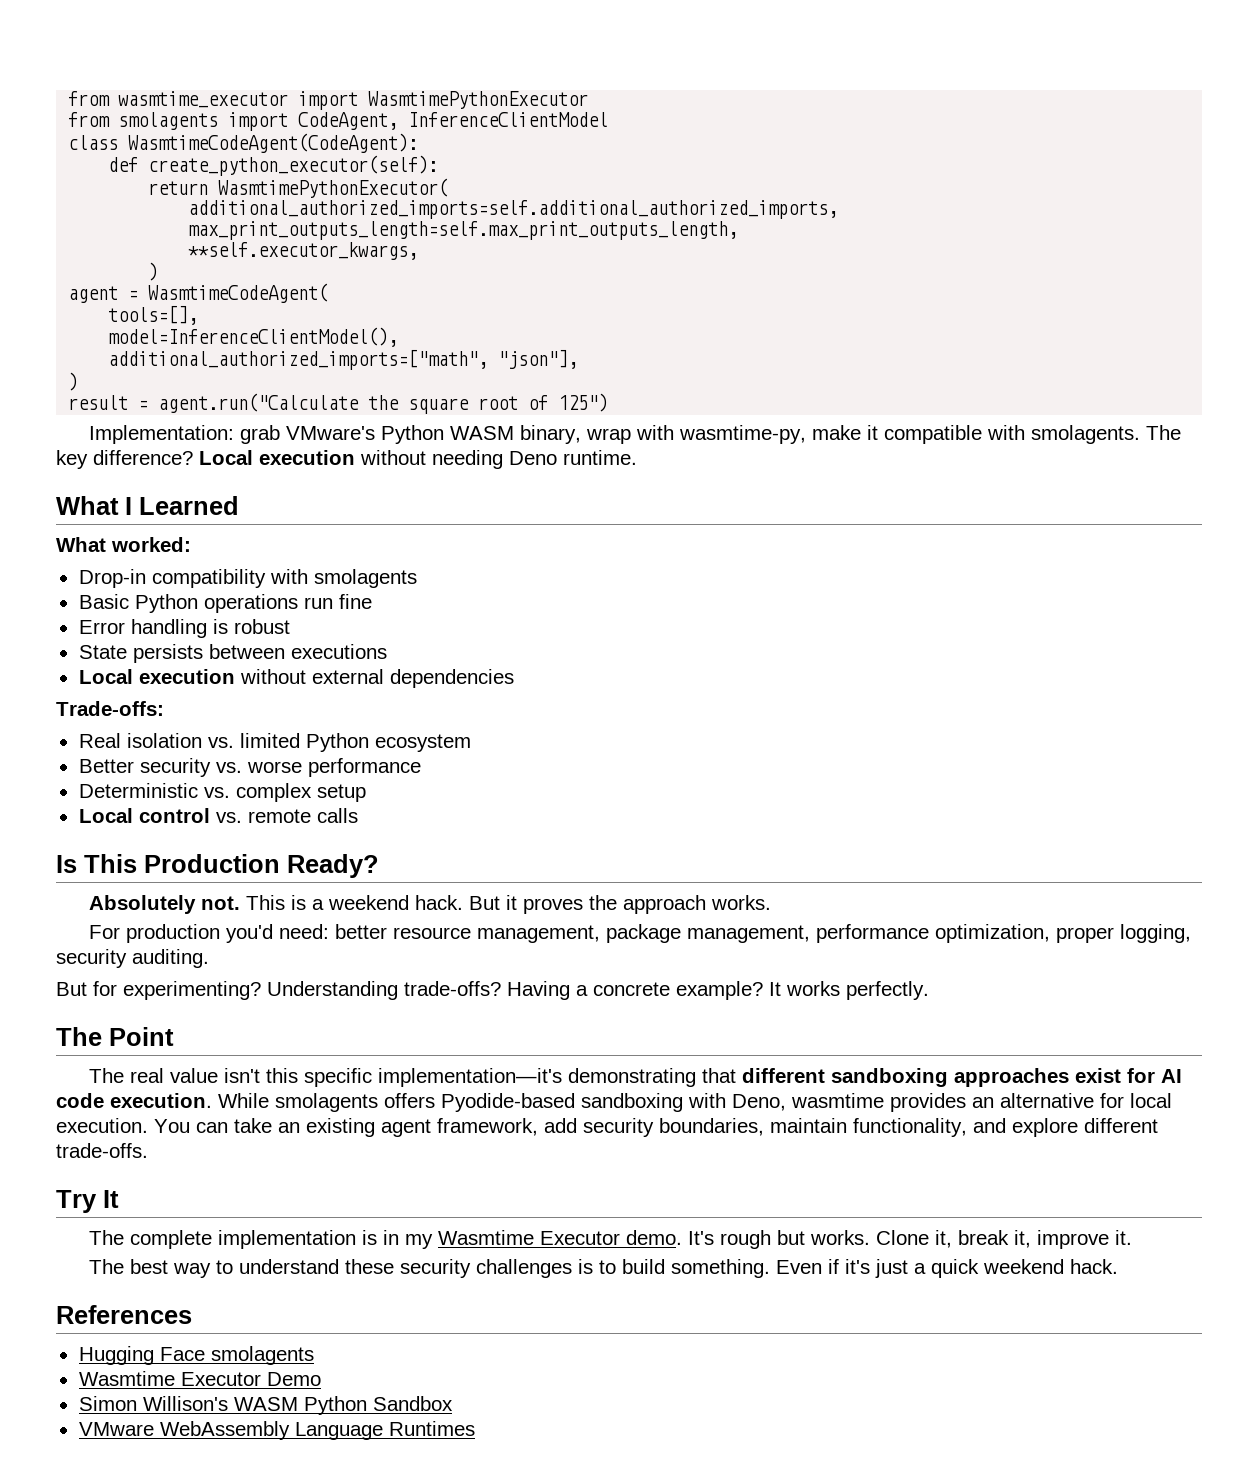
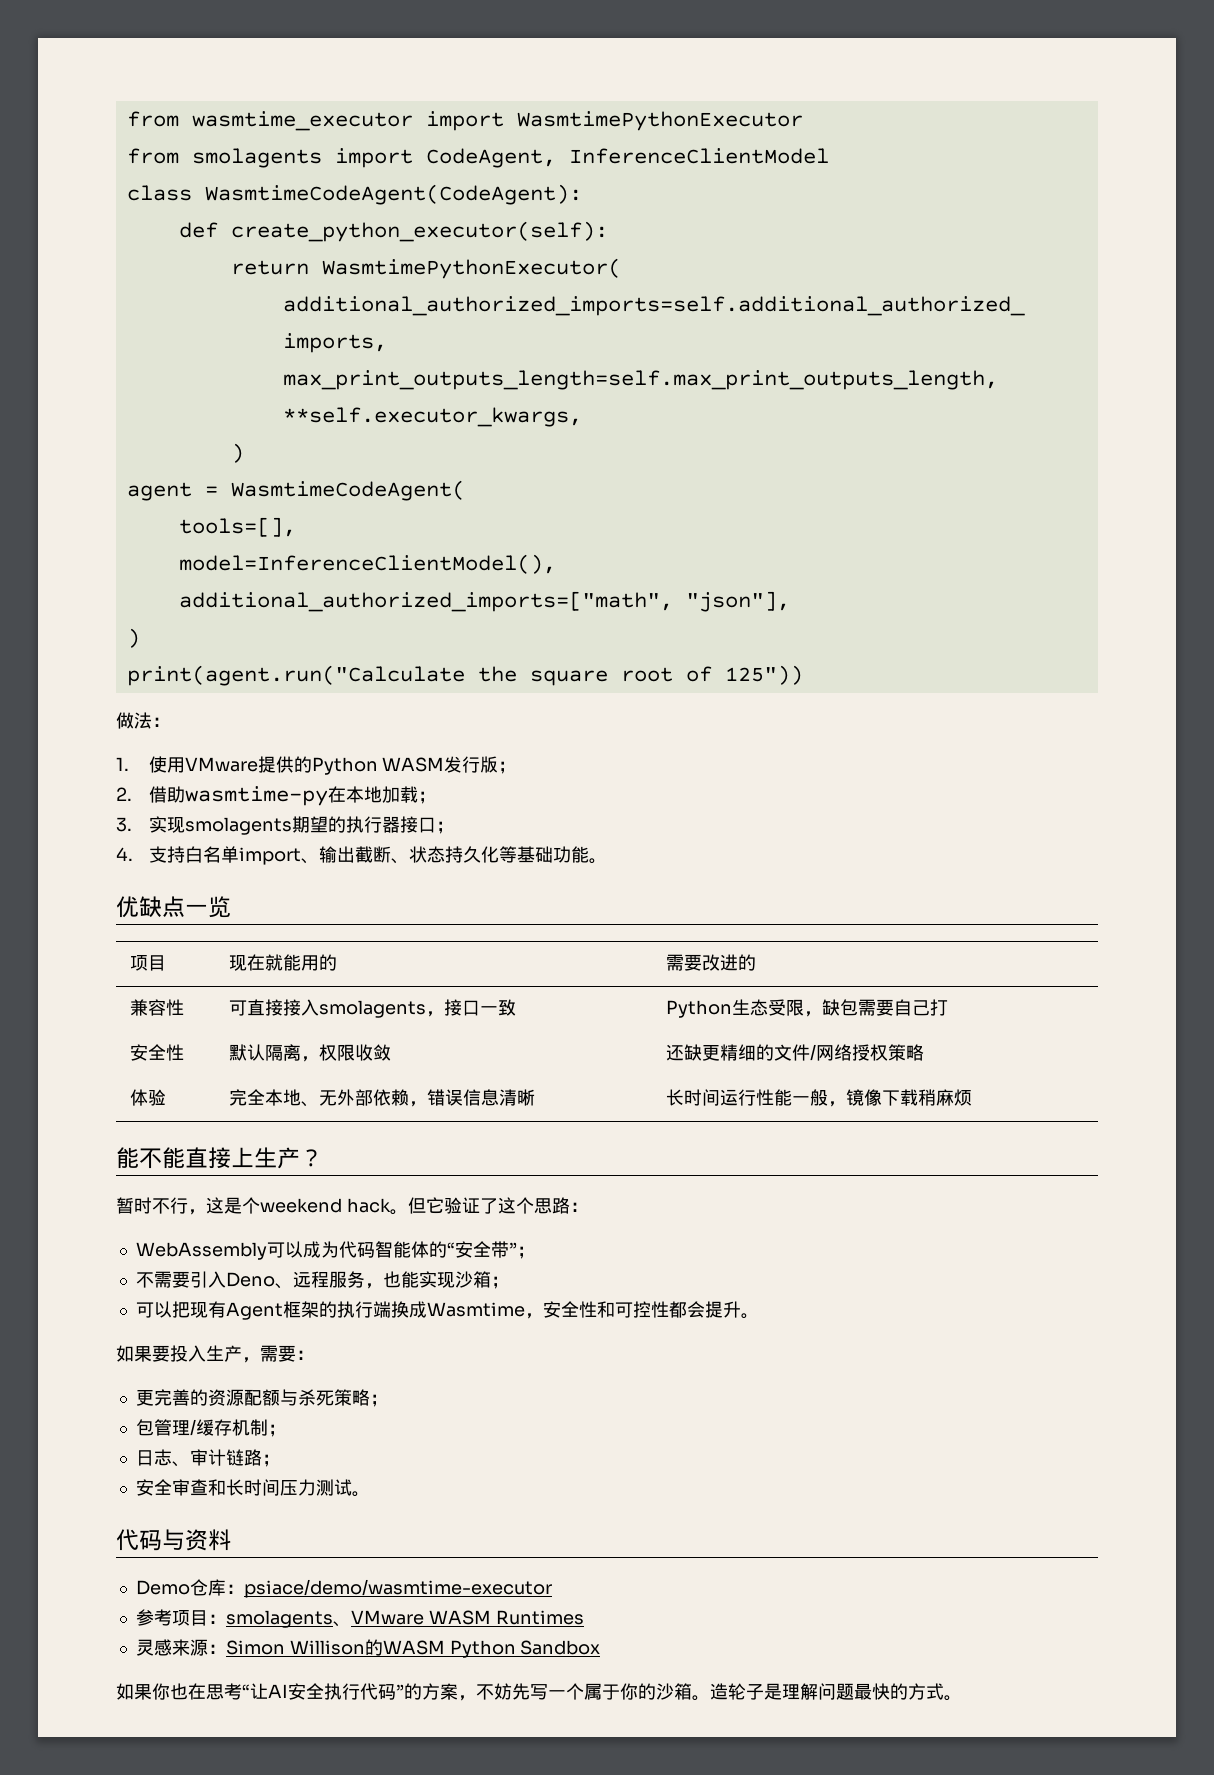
- result = agent.run("Calculate the square root of 125")
- Implementation: grab VMware's Python WASM binary, wrap with wasmtime-py, make it compatible with smolagents. The key difference? Local execution without needing Deno runtime.
- What I Learned
- What worked:
- Drop-in compatibility with smolagents
- Basic Python operations run fine
- Error handling is robust
- State persists between executions
- Local execution without external dependencies
- Trade-offs:
- Real isolation vs. limited Python ecosystem
- Better security vs. worse performance
- Deterministic vs. complex setup
- Local control vs. remote calls
- Is This Production Ready?
- Absolutely not. This is a weekend hack. But it proves the approach works.
- For production you'd need: better resource management, package management, performance optimization, proper logging, security auditing.
- But for experimenting? Understanding trade-offs? Having a concrete example? It works perfectly.
- The Point
- The real value isn't this specific implementation—it's demonstrating that different sandboxing approaches exist for AI code execution. While smolagents offers Pyodide-based sandboxing with Deno, wasmtime provides an alternative for local execution. You can take an existing agent framework, add security boundaries, maintain functionality, and explore different trade-offs.
- Try It
- The complete implementation is in my Wasmtime Executor demo. It's rough but works. Clone it, break it, improve it.
- The best way to understand these security challenges is to build something. Even if it's just a quick weekend hack.
- References
- Hugging Face smolagents
- Wasmtime Executor Demo
- Simon Willison's WASM Python Sandbox
- VMware WebAssembly Language Runtimes
+ print(agent.run("Calculate the square root of 125"))
+ 做法：
+ 1.使用VMware提供的Python WASM发行版；
+ 2.借助wasmtime-py在本地加载；
+ 3.实现smolagents期望的执行器接口；
+ 4.支持白名单import、输出截断、状态持久化等基础功能。
+ 优缺点一览
+ 项目 | 现在就能用的 | 需要改进的
+ 兼容性 | 可直接接入smolagents，接口一致 | Python生态受限，缺包需要自己打
+ 安全性 | 默认隔离，权限收敛 | 还缺更精细的文件/网络授权策略
+ 体验 | 完全本地、无外部依赖，错误信息清晰 | 长时间运行性能一般，镜像下载稍麻烦
+ 能不能直接上生产？
+ 暂时不行，这是个weekend hack。但它验证了这个思路：
+ WebAssembly可以成为代码智能体的“安全带”；
+ 不需要引入Deno、远程服务，也能实现沙箱；
+ 可以把现有Agent框架的执行端换成Wasmtime，安全性和可控性都会提升。
+ 如果要投入生产，需要：
+ 更完善的资源配额与杀死策略；
+ 包管理/缓存机制；
+ 日志、审计链路；
+ 安全审查和长时间压力测试。
+ 代码与资料
+ Demo仓库：psiace/demo/wasmtime-executor
+ 参考项目：smolagents、VMware WASM Runtimes
+ 灵感来源：Simon Willison的WASM Python Sandbox
+ 如果你也在思考“让AI安全执行代码”的方案，不妨先写一个属于你的沙箱。造轮子是理解问题最快的方式。

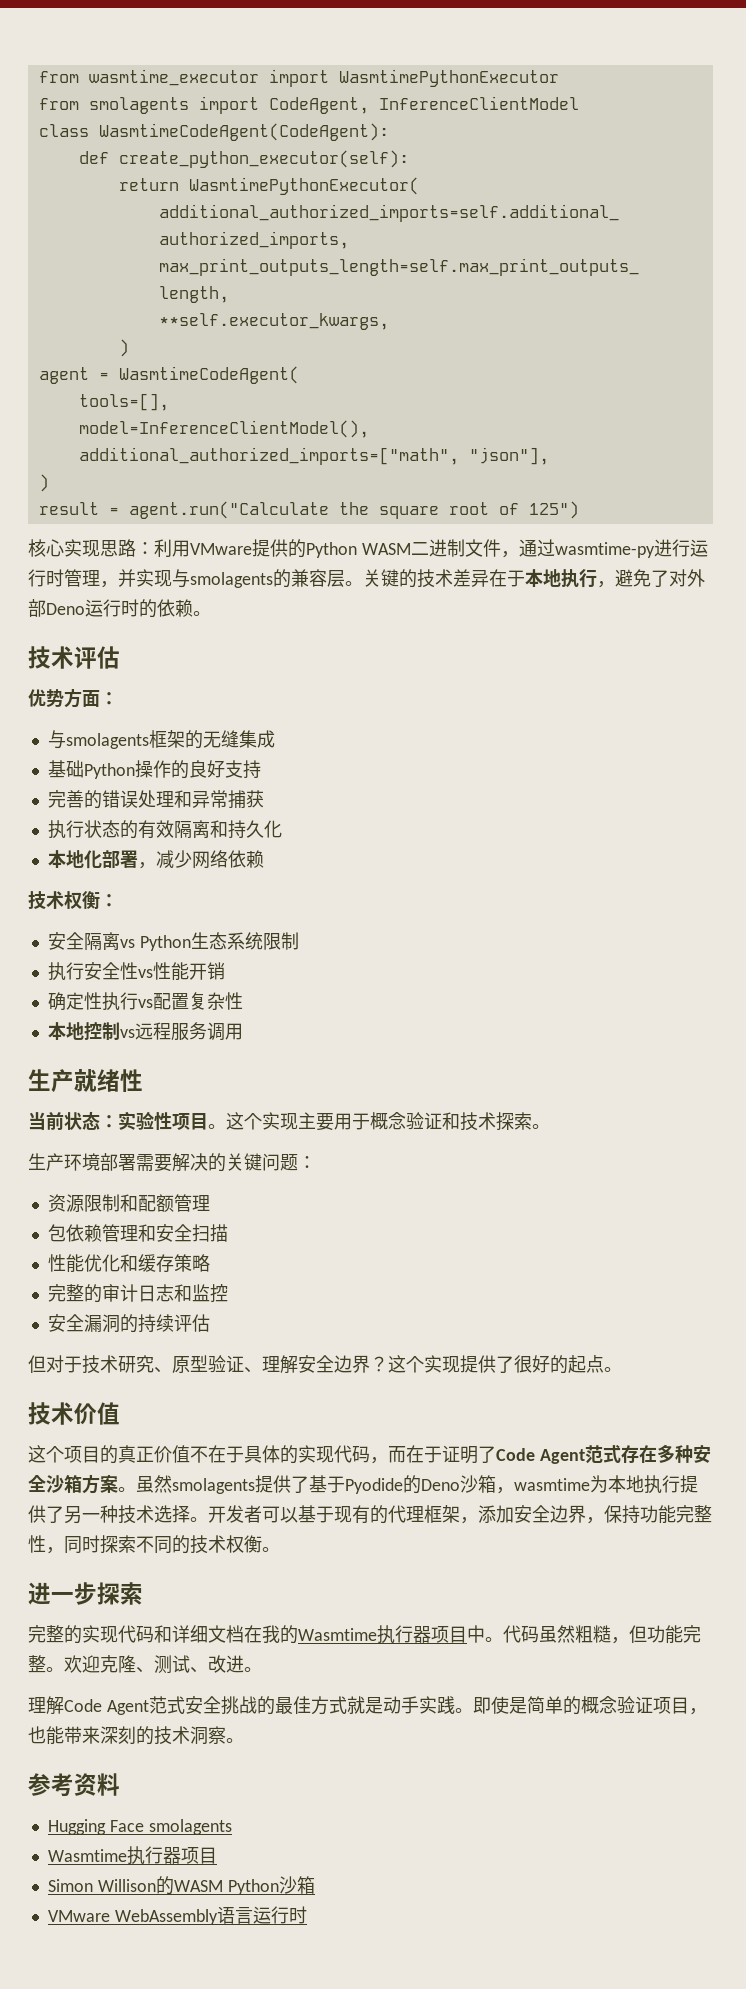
- print(agent.run("Calculate the square root of 125"))
- 做法：
- 1.使用VMware提供的Python WASM发行版；
- 2.借助wasmtime-py在本地加载；
- 3.实现smolagents期望的执行器接口；
- 4.支持白名单import、输出截断、状态持久化等基础功能。
- 优缺点一览
- 项目 | 现在就能用的 | 需要改进的
- 兼容性 | 可直接接入smolagents，接口一致 | Python生态受限，缺包需要自己打
- 安全性 | 默认隔离，权限收敛 | 还缺更精细的文件/网络授权策略
- 体验 | 完全本地、无外部依赖，错误信息清晰 | 长时间运行性能一般，镜像下载稍麻烦
- 能不能直接上生产？
- 暂时不行，这是个weekend hack。但它验证了这个思路：
- WebAssembly可以成为代码智能体的“安全带”；
- 不需要引入Deno、远程服务，也能实现沙箱；
- 可以把现有Agent框架的执行端换成Wasmtime，安全性和可控性都会提升。
- 如果要投入生产，需要：
- 更完善的资源配额与杀死策略；
- 包管理/缓存机制；
- 日志、审计链路；
- 安全审查和长时间压力测试。
- 代码与资料
- Demo仓库：psiace/demo/wasmtime-executor
- 参考项目：smolagents、VMware WASM Runtimes
- 灵感来源：Simon Willison的WASM Python Sandbox
- 如果你也在思考“让AI安全执行代码”的方案，不妨先写一个属于你的沙箱。造轮子是理解问题最快的方式。
+ result = agent.run("Calculate the square root of 125")
+ 核心实现思路：利用VMware提供的Python WASM二进制文件，通过wasmtime-py进行运行时管理，并实现与smolagents的兼容层。关键的技术差异在于本地执行，避免了对外部Deno运行时的依赖。
+ 技术评估
+ 优势方面：
+ 与smolagents框架的无缝集成
+ 基础Python操作的良好支持
+ 完善的错误处理和异常捕获
+ 执行状态的有效隔离和持久化
+ 本地化部署，减少网络依赖
+ 技术权衡：
+ 安全隔离vs Python生态系统限制
+ 执行安全性vs性能开销
+ 确定性执行vs配置复杂性
+ 本地控制vs远程服务调用
+ 生产就绪性
+ 当前状态：实验性项目。这个实现主要用于概念验证和技术探索。
+ 生产环境部署需要解决的关键问题：
+ 资源限制和配额管理
+ 包依赖管理和安全扫描
+ 性能优化和缓存策略
+ 完整的审计日志和监控
+ 安全漏洞的持续评估
+ 但对于技术研究、原型验证、理解安全边界？这个实现提供了很好的起点。
+ 技术价值
+ 这个项目的真正价值不在于具体的实现代码，而在于证明了Code Agent范式存在多种安全沙箱方案。虽然smolagents提供了基于Pyodide的Deno沙箱，wasmtime为本地执行提供了另一种技术选择。开发者可以基于现有的代理框架，添加安全边界，保持功能完整性，同时探索不同的技术权衡。
+ 进一步探索
+ 完整的实现代码和详细文档在我的Wasmtime执行器项目中。代码虽然粗糙，但功能完整。欢迎克隆、测试、改进。
+ 理解Code Agent范式安全挑战的最佳方式就是动手实践。即使是简单的概念验证项目，也能带来深刻的技术洞察。
+ 参考资料
+ Hugging Face smolagents
+ Wasmtime执行器项目
+ Simon Willison的WASM Python沙箱
+ VMware WebAssembly语言运行时

